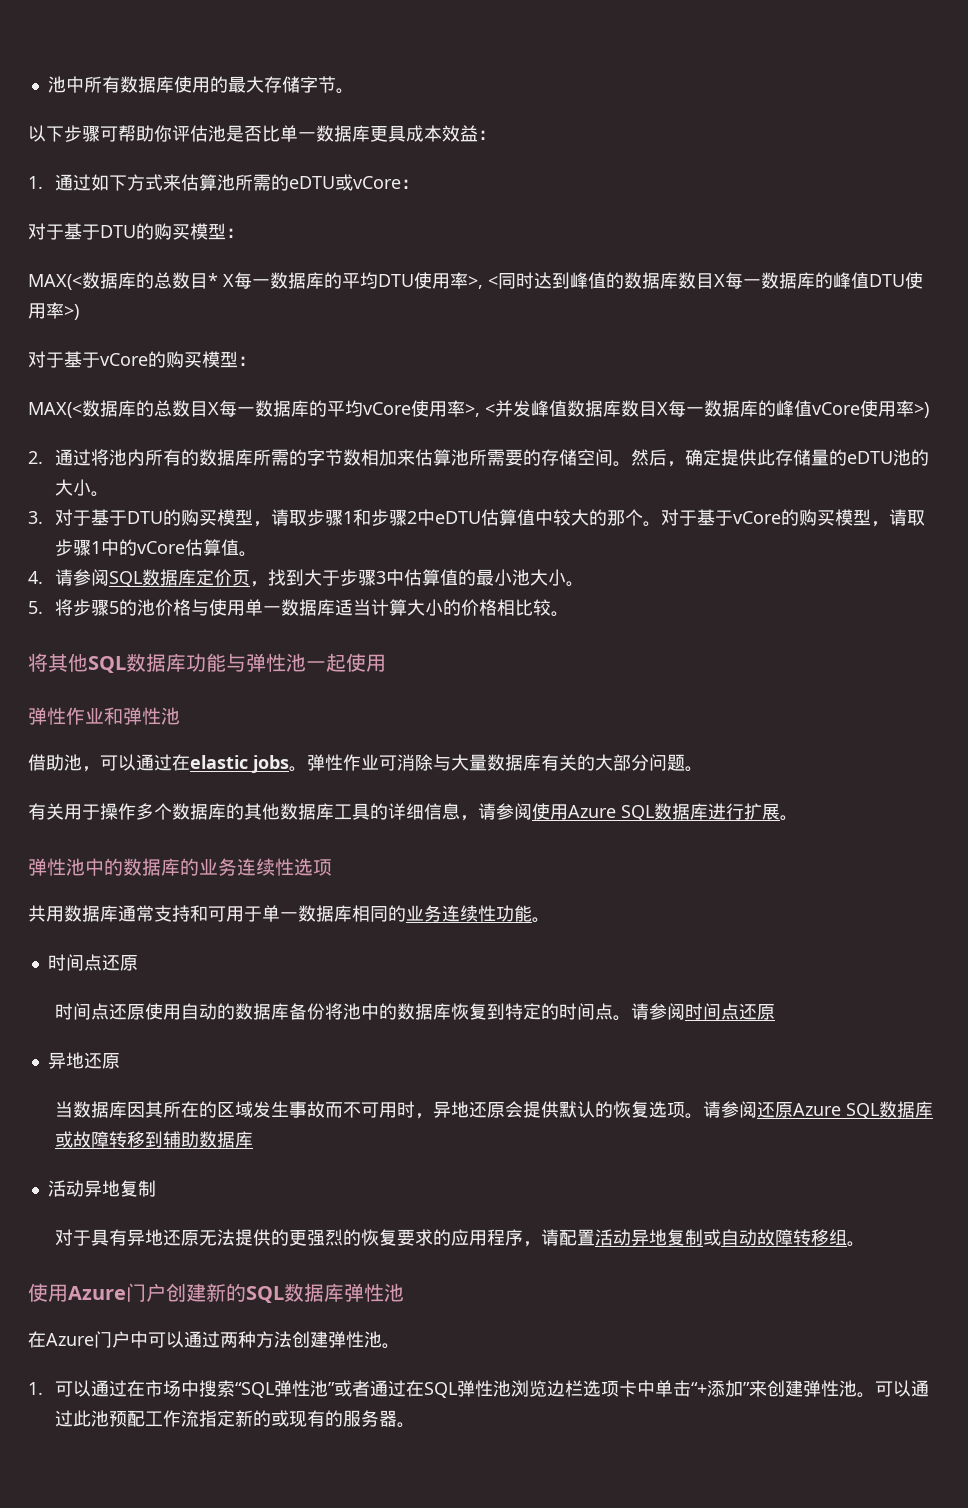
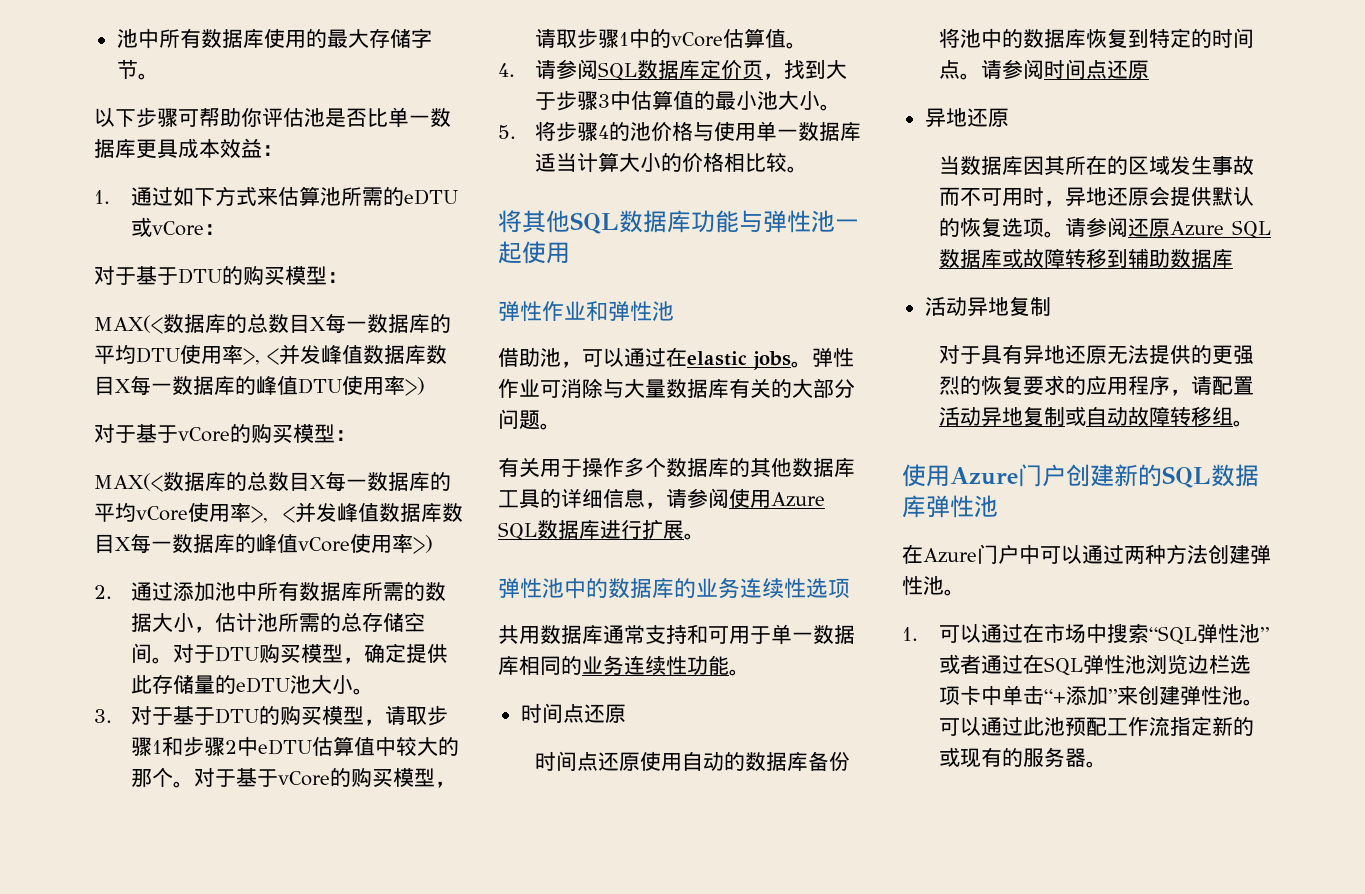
- MAX(<数据库的总数目* X每一数据库的平均DTU使用率>, <同时达到峰值的数据库数目X每一数据库的峰值DTU使用率>)
+ MAX(<数据库的总数目X每一数据库的平均DTU使用率>, <并发峰值数据库数目X每一数据库的峰值DTU使用率>)
- 2.通过将池内所有的数据库所需的字节数相加来估算池所需要的存储空间。然后，确定提供此存储量的eDTU池的大小。
+ 2.通过添加池中所有数据库所需的数据大小，估计池所需的总存储空间。对于DTU购买模型，确定提供此存储量的eDTU池大小。
- 5.将步骤5的池价格与使用单一数据库适当计算大小的价格相比较。
+ 5.将步骤4的池价格与使用单一数据库适当计算大小的价格相比较。

